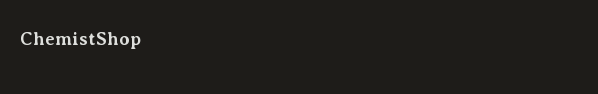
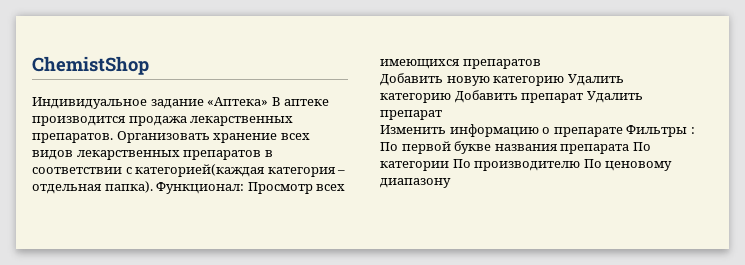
+ Индивидуальное задание «Аптека» В аптеке производится продажа лекарственных препаратов. Организовать хранение всех видов лекарственных препаратов в соответствии с категорией(каждая категория – отдельная папка). Функционал: Просмотр всех имеющихся препаратов
+ Добавить новую категорию Удалить категорию Добавить препарат Удалить препарат
+ Изменить информацию о препарате Фильтры : По первой букве названия препарата По категории По производителю По ценовому диапазону

